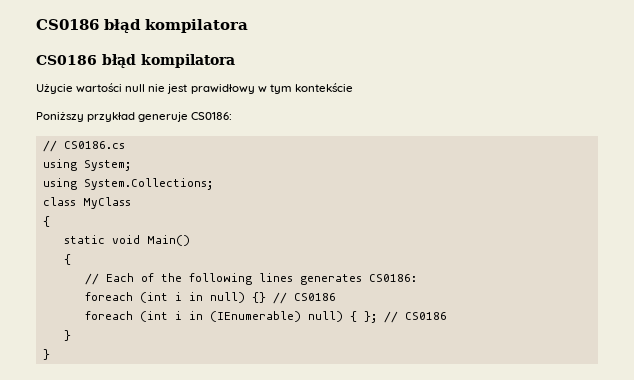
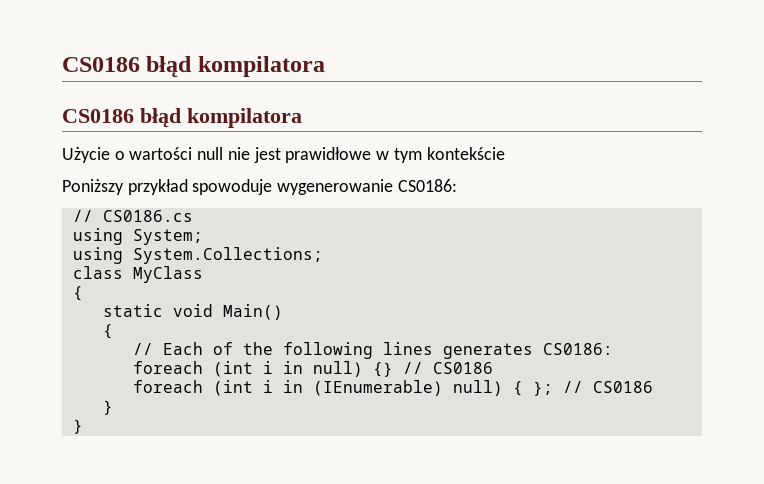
- Użycie wartości null nie jest prawidłowy w tym kontekście
+ Użycie o wartości null nie jest prawidłowe w tym kontekście
- Poniższy przykład generuje CS0186:
+ Poniższy przykład spowoduje wygenerowanie CS0186:

